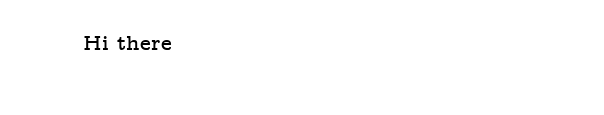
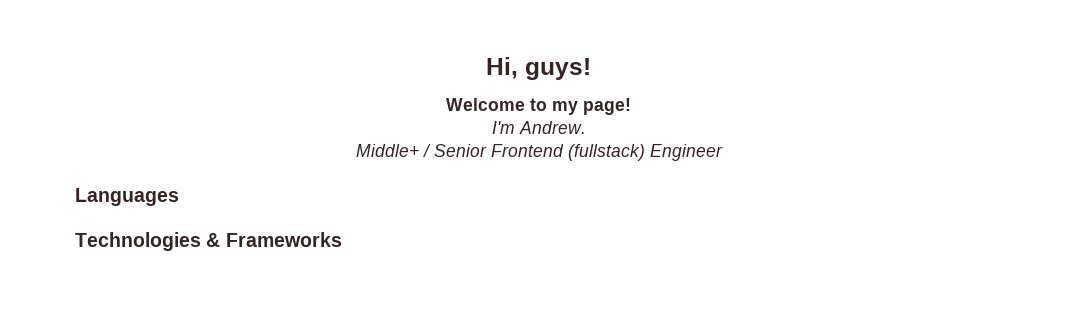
- Hi there
+ Hi, guys!
+ Welcome to my page!
+ I'm Andrew.
+ Middle+ / Senior Frontend (fullstack) Engineer
+ Languages
+ Technologies & Frameworks

